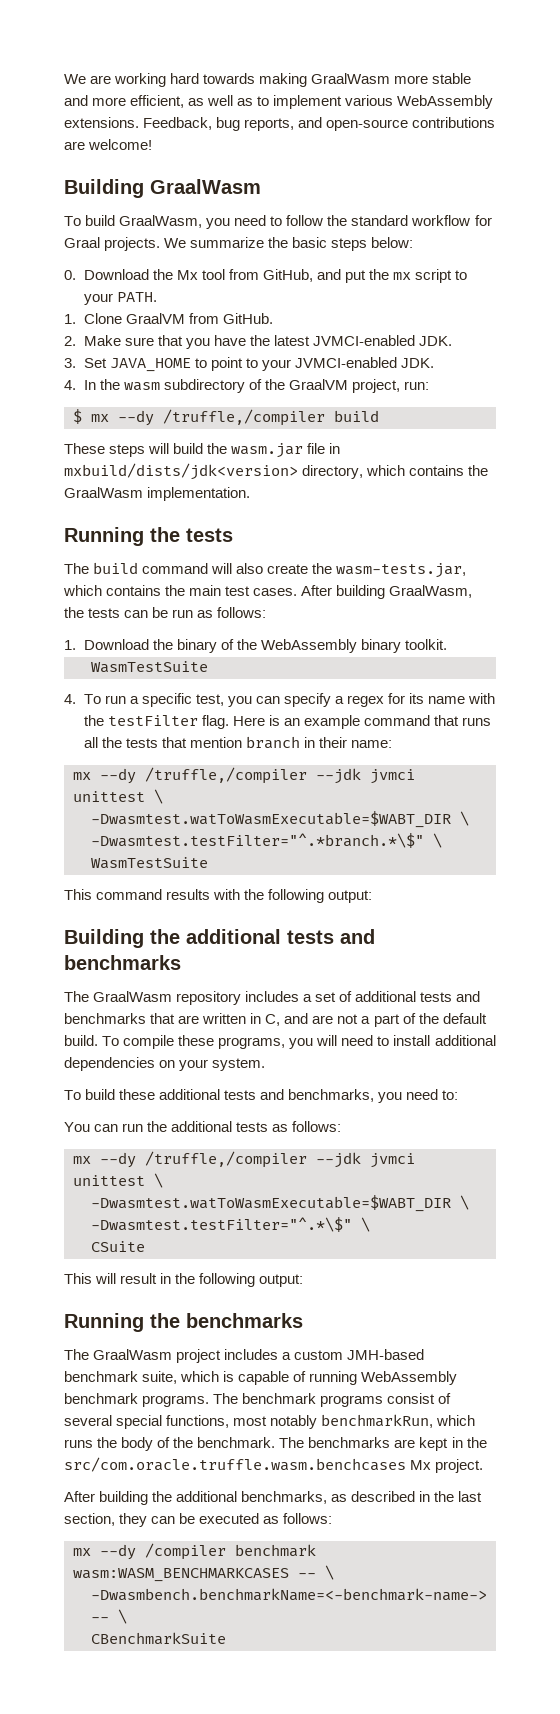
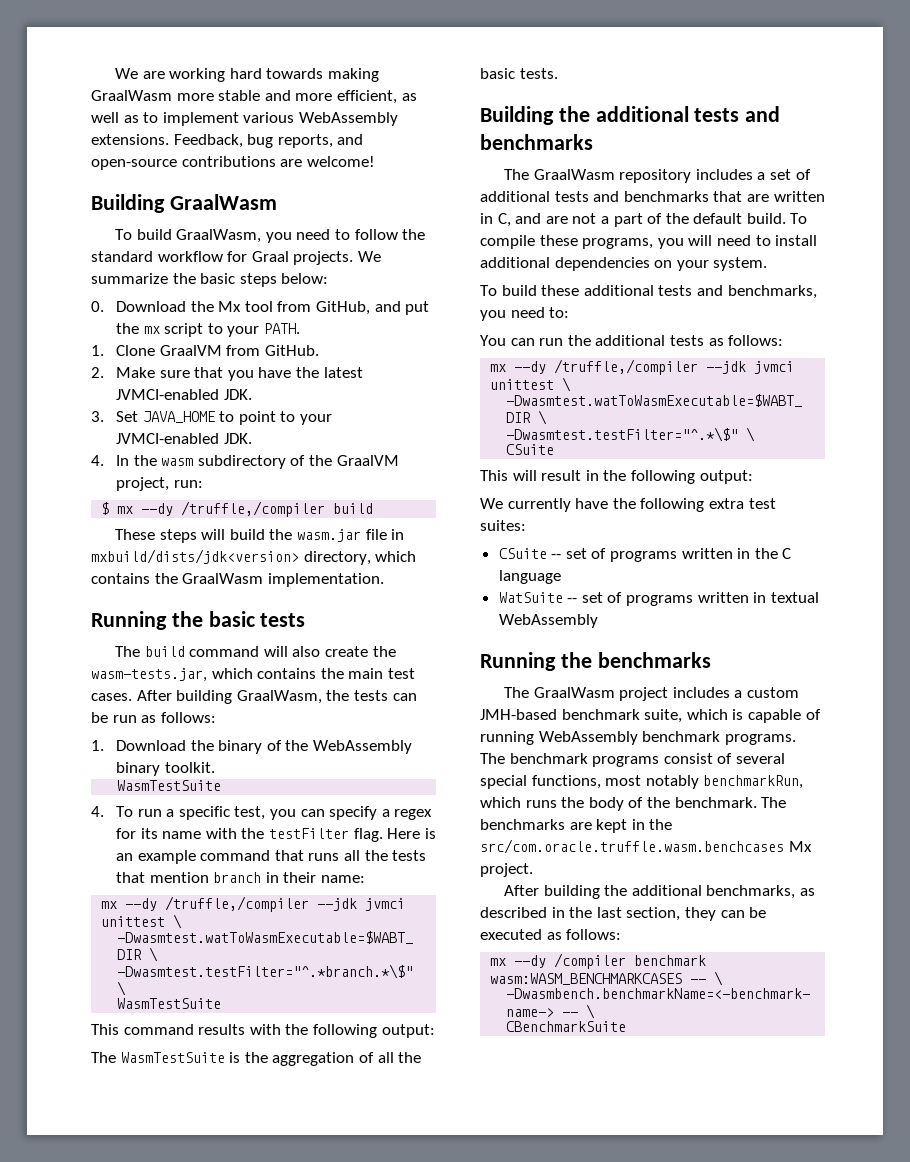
- Running the tests
+ Running the basic tests
+ The WasmTestSuite is the aggregation of all the basic tests.
+ We currently have the following extra test suites:
+ CSuite -- set of programs written in the C language
+ WatSuite -- set of programs written in textual WebAssembly

